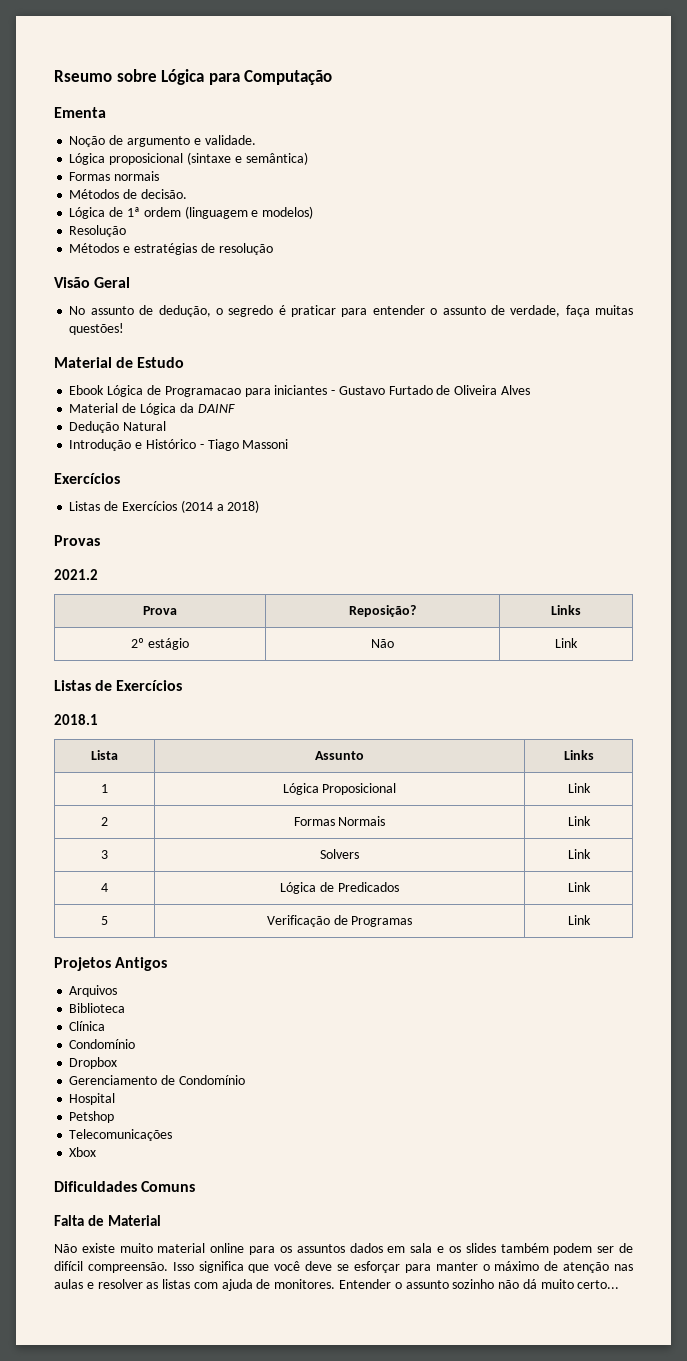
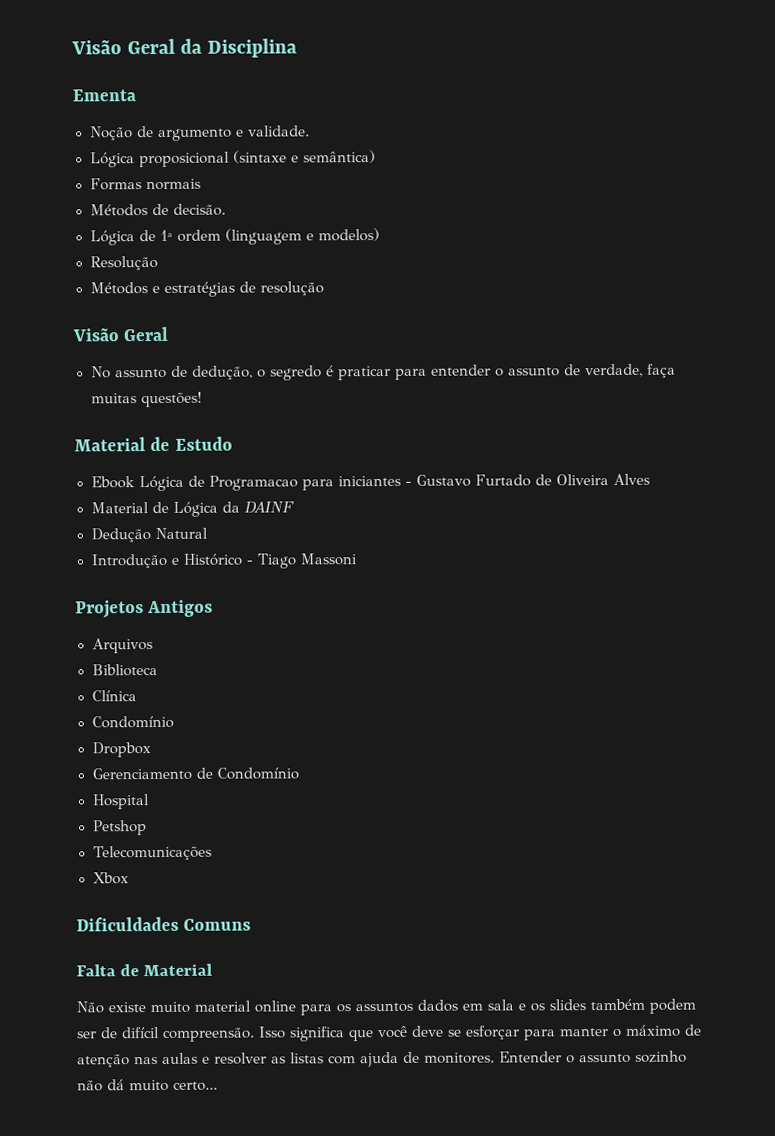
- Rseumo sobre Lógica para Computação
+ Visão Geral da Disciplina
  Introdução e Histórico - Tiago Massoni
- Exercícios
- Listas de Exercícios (2014 a 2018)
- Provas
- 2021.2
- Prova | Reposição? | Links
- 2º estágio | Não | Link
- Listas de Exercícios
- 2018.1
- Lista | Assunto | Links
- 1 | Lógica Proposicional | Link
- 2 | Formas Normais | Link
- 3 | Solvers | Link
- 4 | Lógica de Predicados | Link
- 5 | Verificação de Programas | Link

